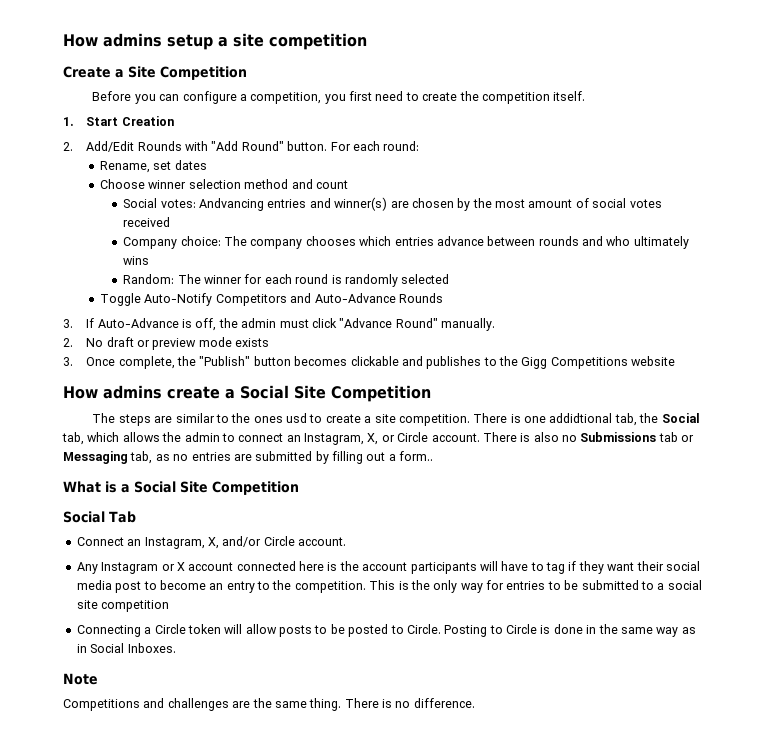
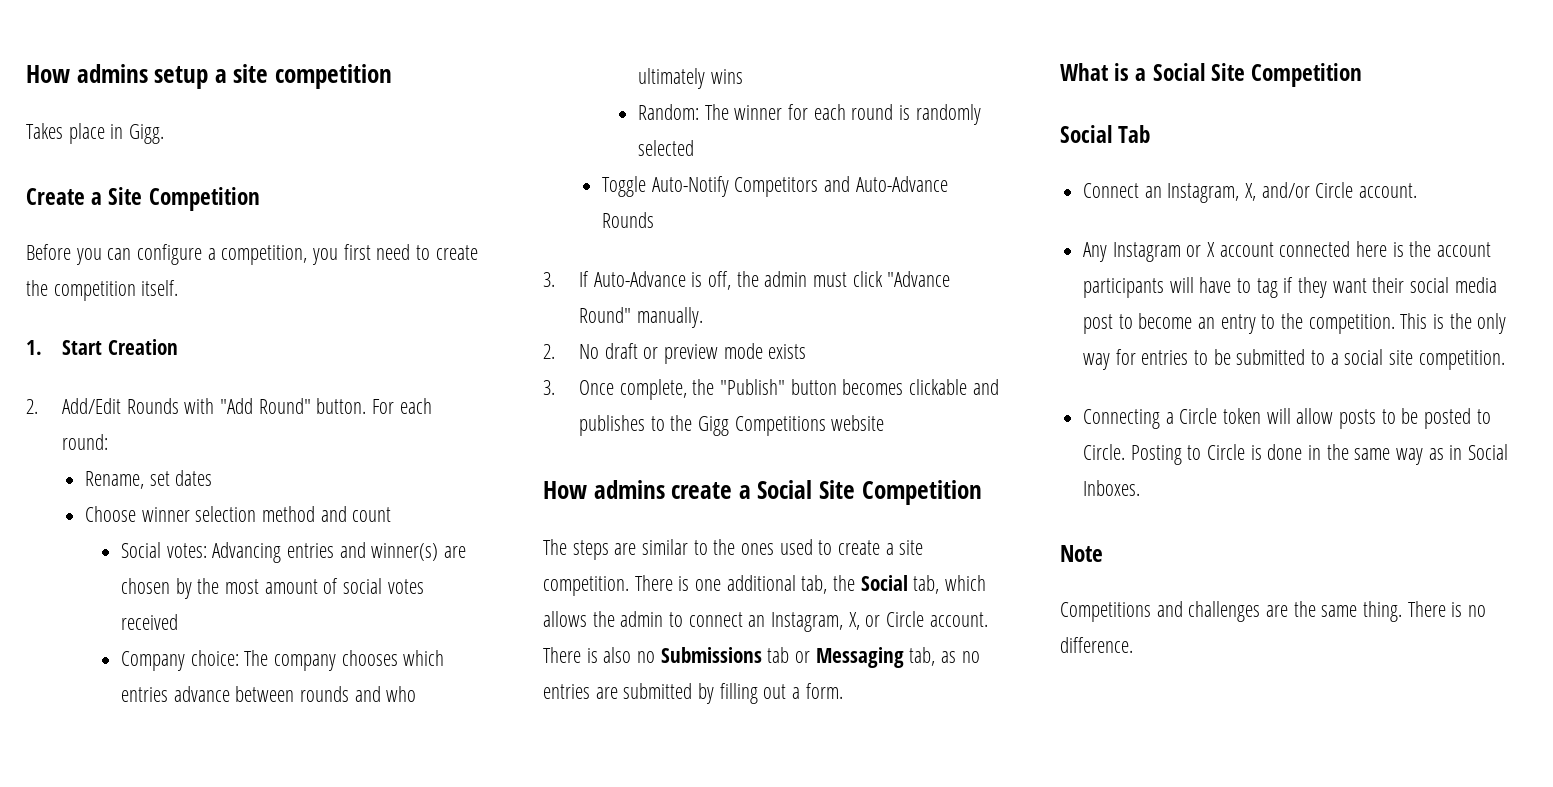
+ Takes place in Gigg.
- Social votes: Andvancing entries and winner(s) are chosen by the most amount of social votes received
+ Social votes: Advancing entries and winner(s) are chosen by the most amount of social votes received
- The steps are similar to the ones usd to create a site competition.
+ The steps are similar to the ones used to create a site competition.
- There is one addidtional tab, the Social tab, which allows the admin to connect an Instagram, X, or Circle account.
+ There is one additional tab, the Social tab, which allows the admin to connect an Instagram, X, or Circle account.
- There is also no Submissions tab or Messaging tab, as no entries are submitted by filling out a form..
+ There is also no Submissions tab or Messaging tab, as no entries are submitted by filling out a form.
- This is the only way for entries to be submitted to a social site competition
+ This is the only way for entries to be submitted to a social site competition.

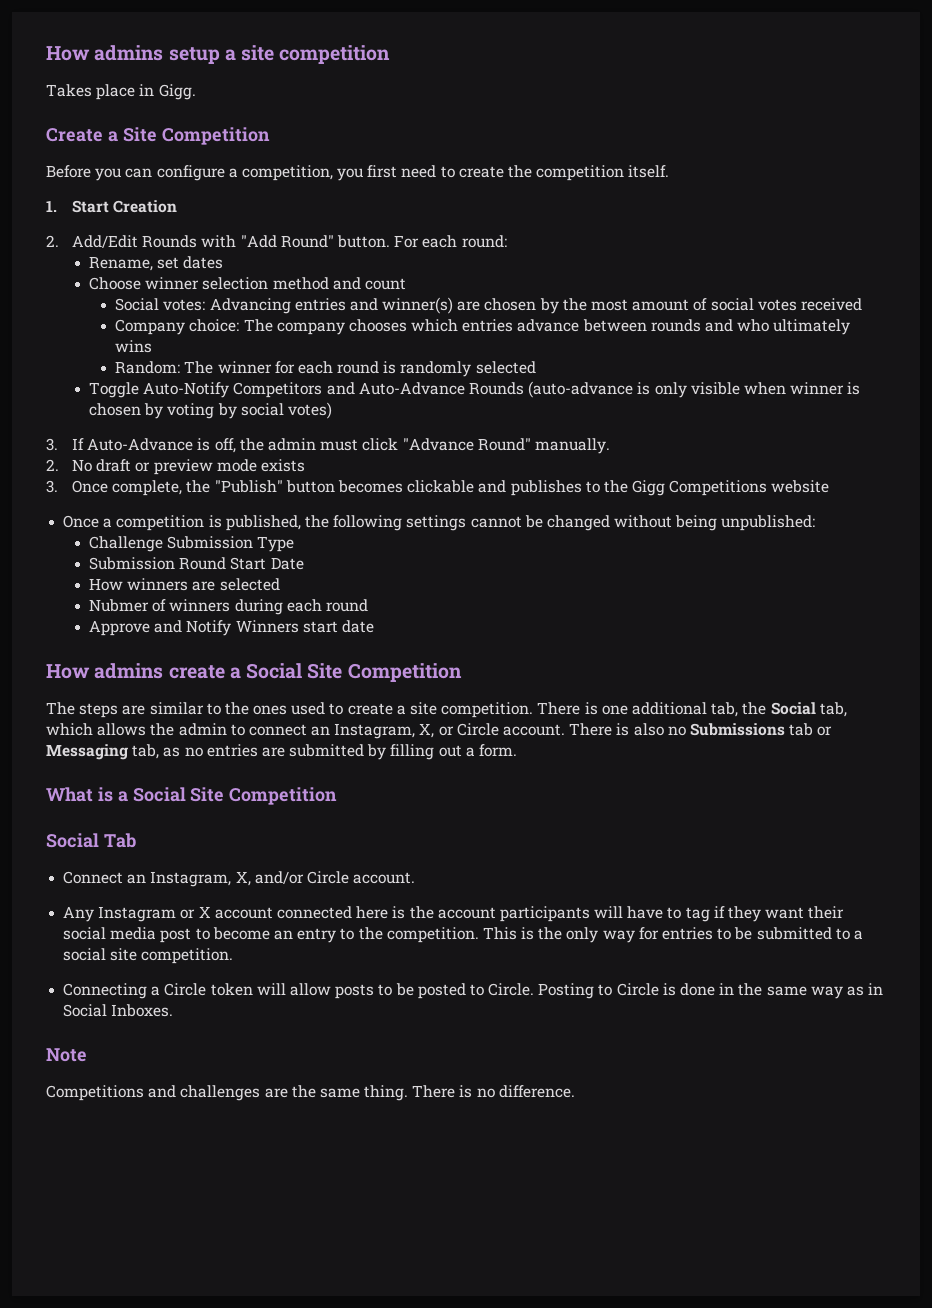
- Toggle Auto-Notify Competitors and Auto-Advance Rounds
+ Toggle Auto-Notify Competitors and Auto-Advance Rounds (auto-advance is only visible when winner is chosen by voting by social votes)
+ Once a competition is published, the following settings cannot be changed without being unpublished:
+ Challenge Submission Type
+ Submission Round Start Date
+ How winners are selected
+ Nubmer of winners during each round
+ Approve and Notify Winners start date

